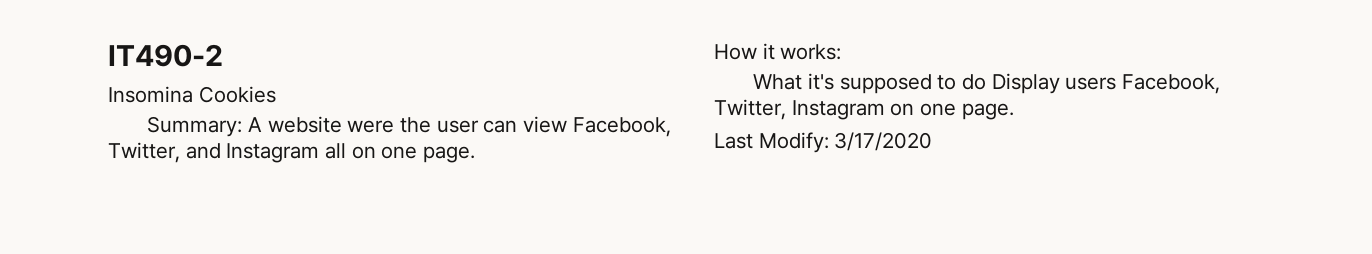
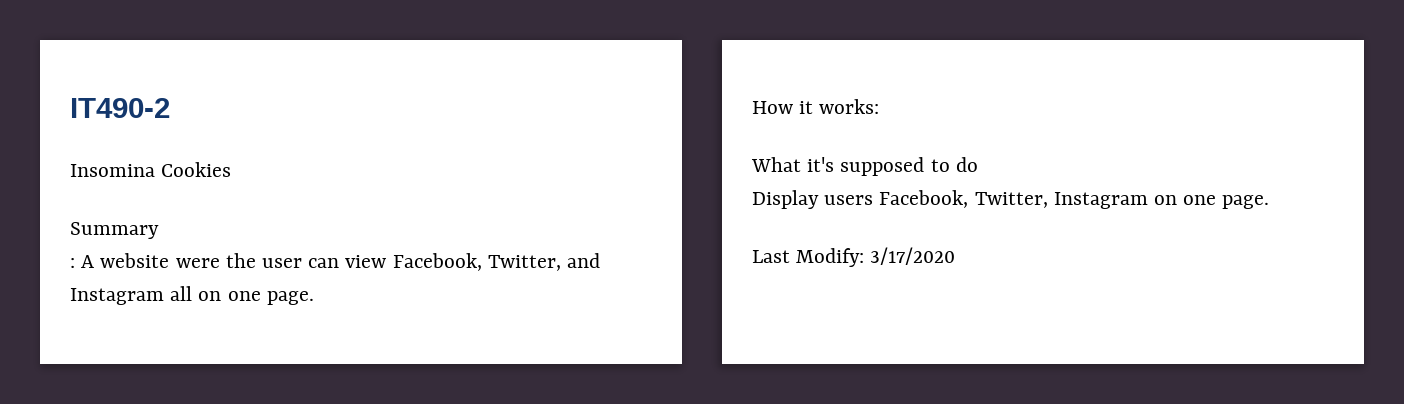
- Summary: A website were the user can view Facebook, Twitter, and Instagram all on one page.
+ Summary
+ : A website were the user can view Facebook, Twitter, and Instagram all on one page.
- What it's supposed to do Display users Facebook, Twitter, Instagram on one page.
+ What it's supposed to do
+ Display users Facebook, Twitter, Instagram on one page.

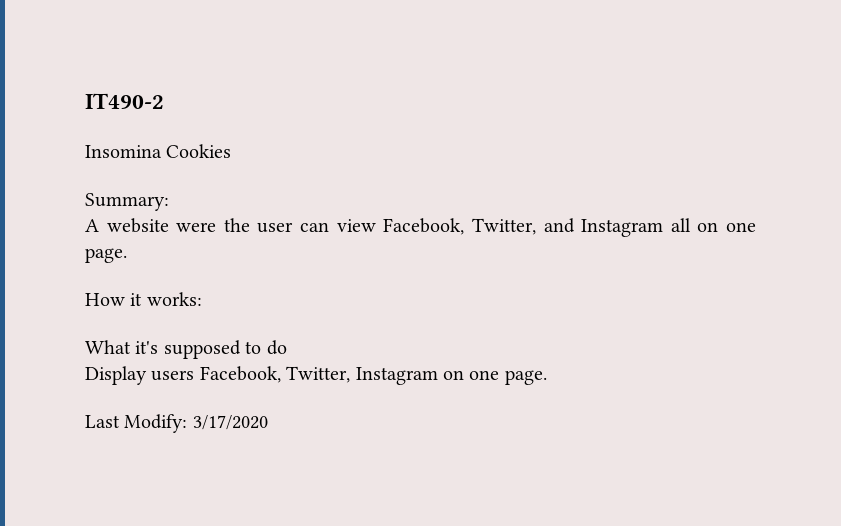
- Summary
- : A website were the user can view Facebook, Twitter, and Instagram all on one page.
+ Summary:
+ A website were the user can view Facebook, Twitter, and Instagram all on one page.

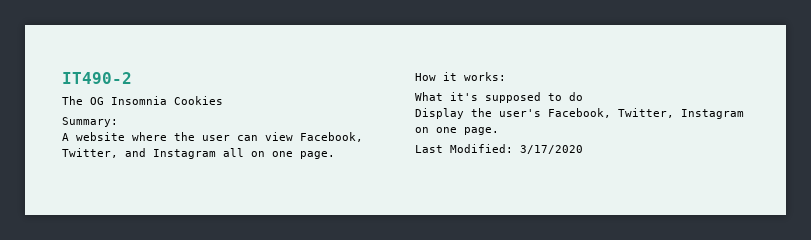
- Insomina Cookies
+ The OG Insomnia Cookies
- A website were the user can view Facebook, Twitter, and Instagram all on one page.
+ A website where the user can view Facebook, Twitter, and Instagram all on one page.
- Display users Facebook, Twitter, Instagram on one page.
+ Display the user's Facebook, Twitter, Instagram on one page.
- Last Modify: 3/17/2020
+ Last Modified: 3/17/2020

